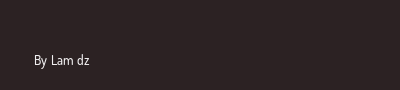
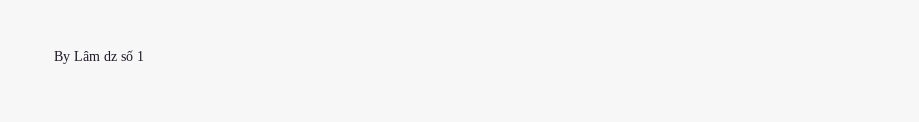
- By Lam dz
+ By Lâm dz số 1

